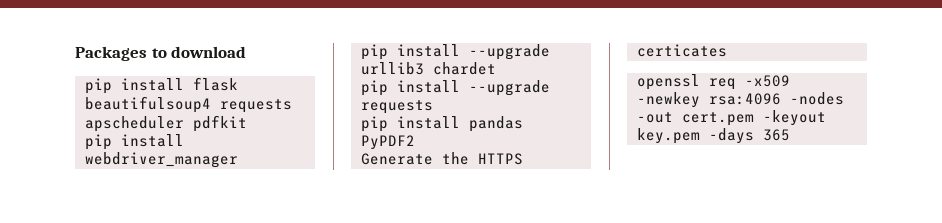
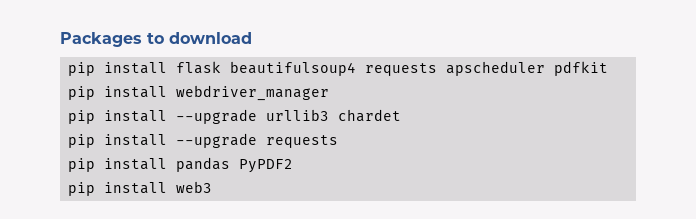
- Generate the HTTPS certicates
- openssl req -x509 -newkey rsa:4096 -nodes -out cert.pem -keyout key.pem -days 365
+ pip install web3

